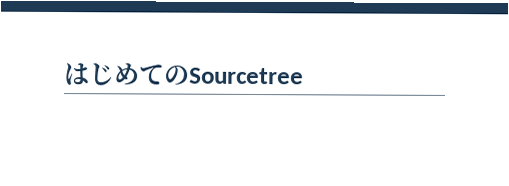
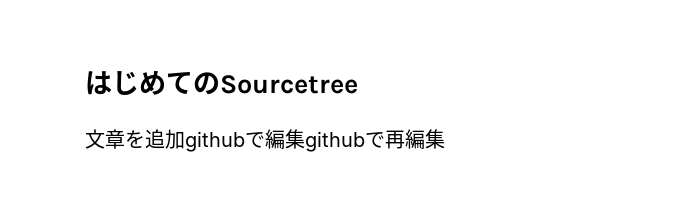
+ 文章を追加githubで編集githubで再編集

